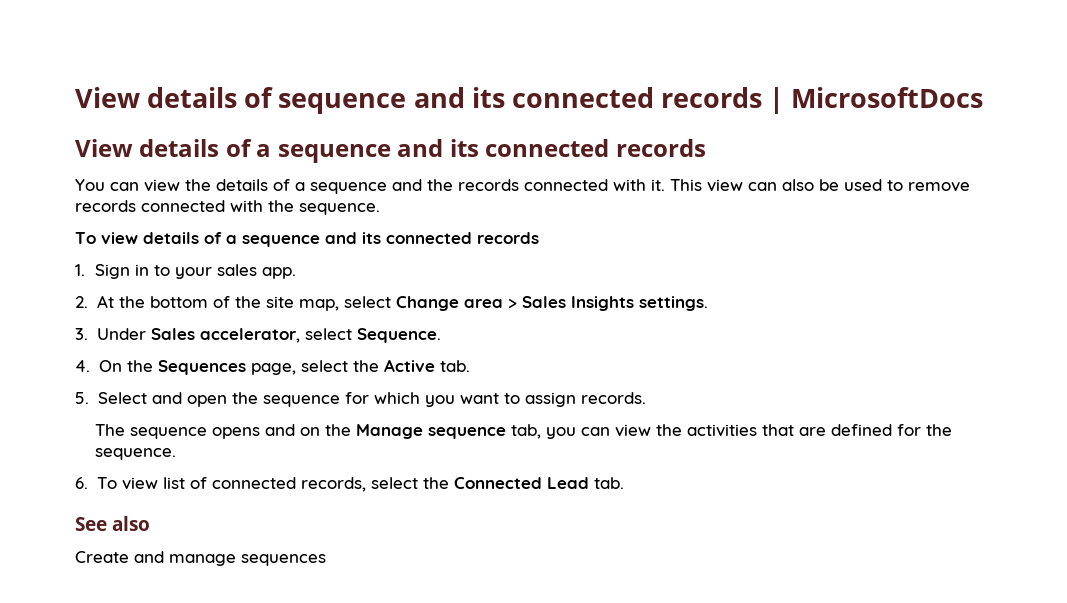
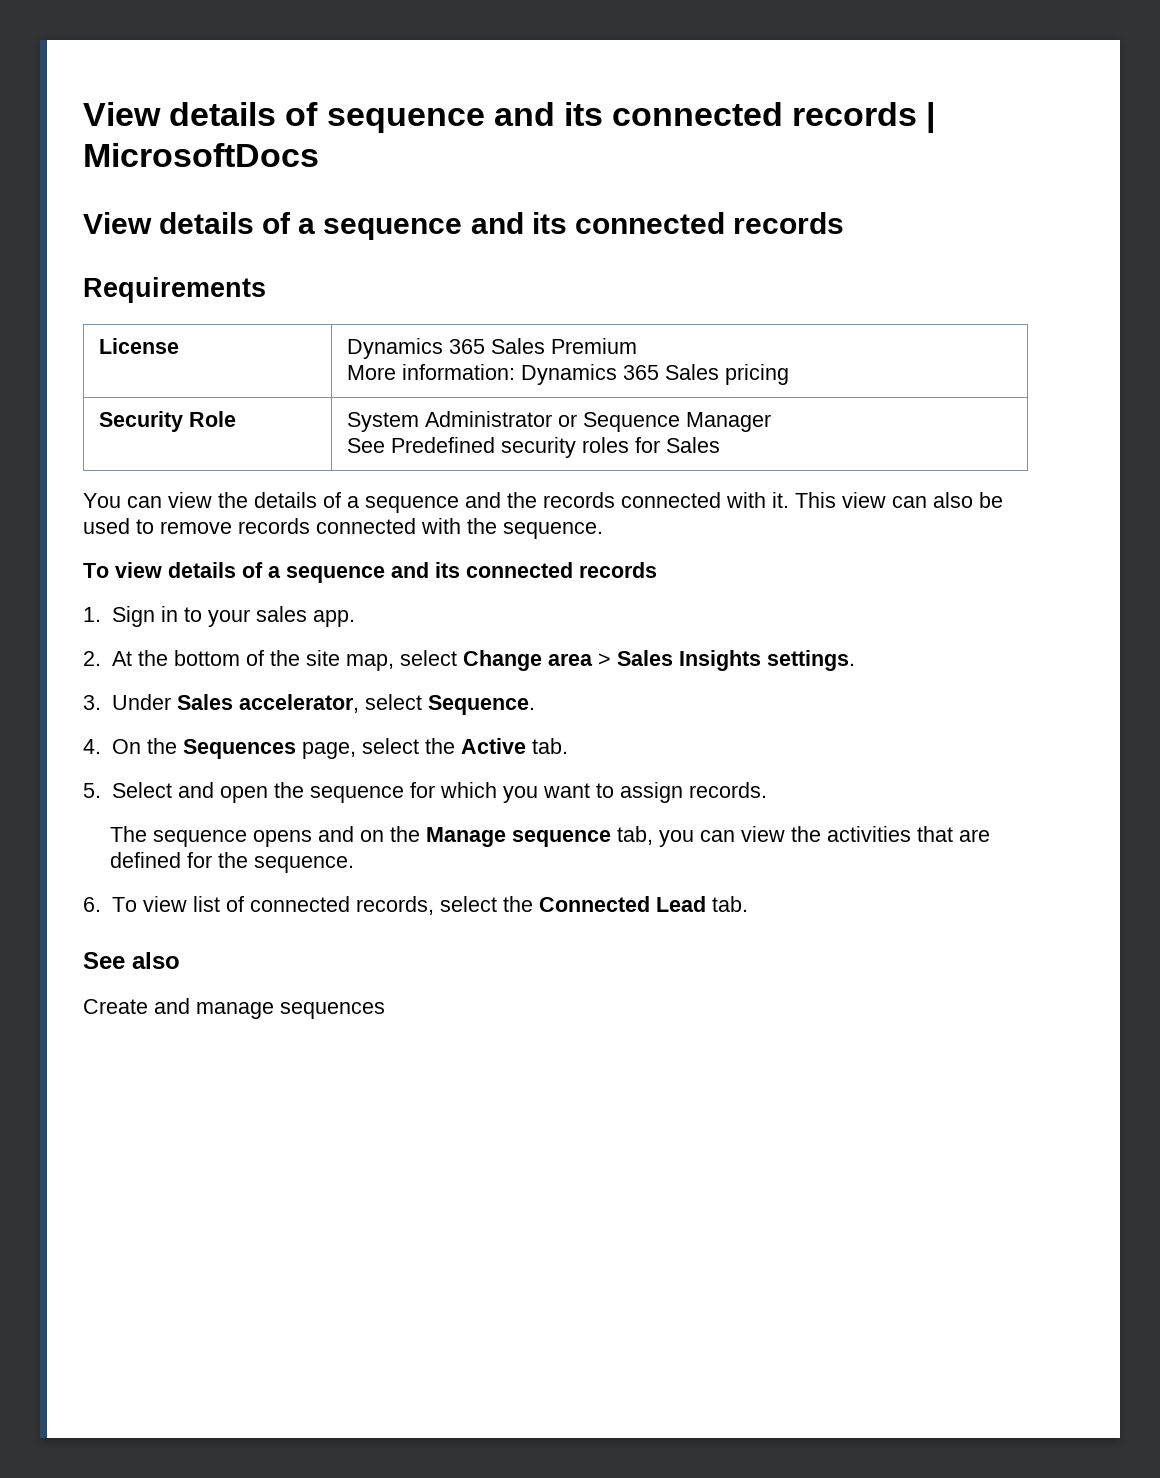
+ Requirements
+ License | Dynamics 365 Sales Premium
+ More information: Dynamics 365 Sales pricing
+ Security Role | System Administrator or Sequence Manager
+ See Predefined security roles for Sales

